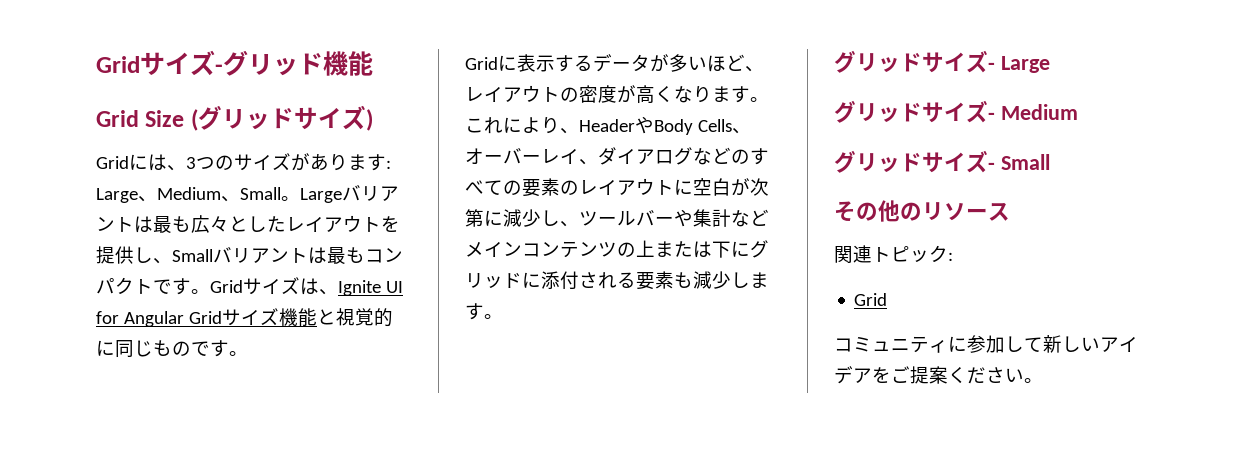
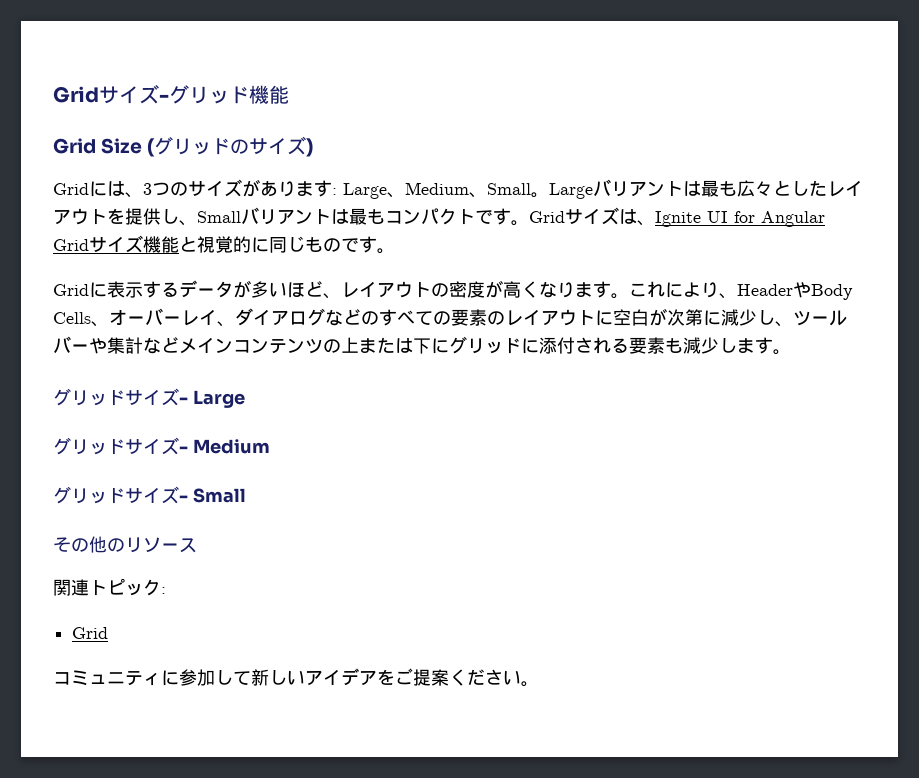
- Grid Size (グリッドサイズ)
+ Grid Size (グリッドのサイズ)

